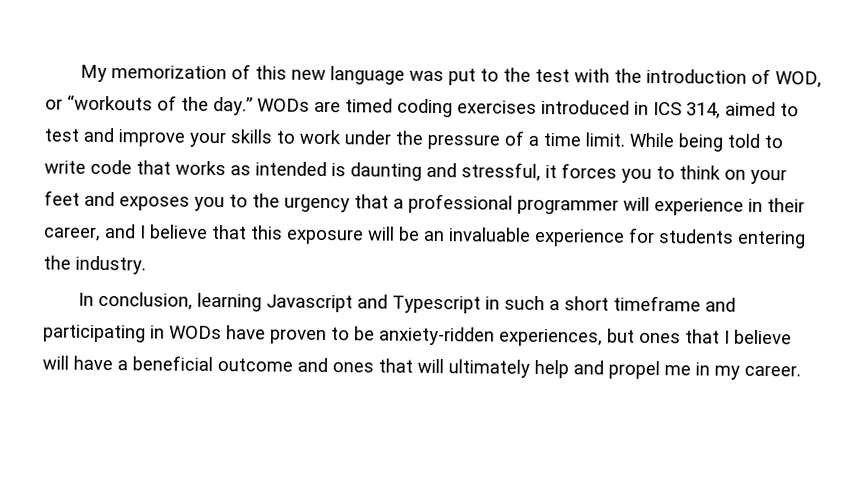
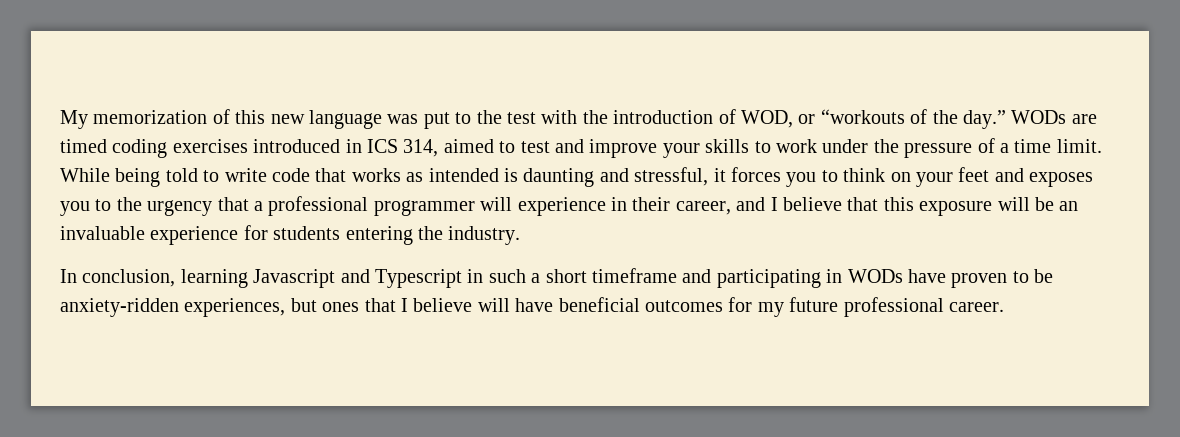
- In conclusion, learning Javascript and Typescript in such a short timeframe and participating in WODs have proven to be anxiety-ridden experiences, but ones that I believe will have a beneficial outcome and ones that will ultimately help and propel me in my career.
+ In conclusion, learning Javascript and Typescript in such a short timeframe and participating in WODs have proven to be anxiety-ridden experiences, but ones that I believe will have beneficial outcomes for my future professional career.

